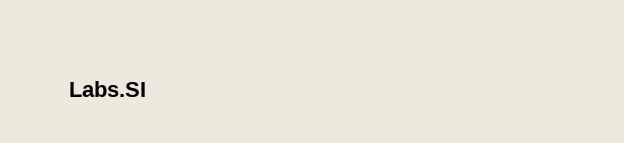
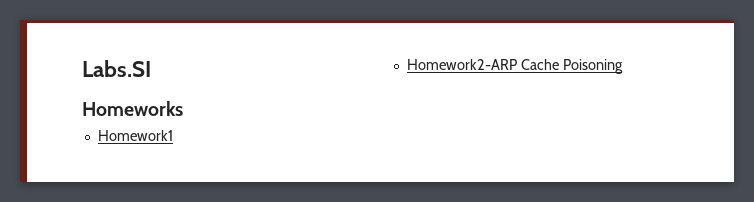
+ Homeworks
+ Homework1
+ Homework2-ARP Cache Poisoning

